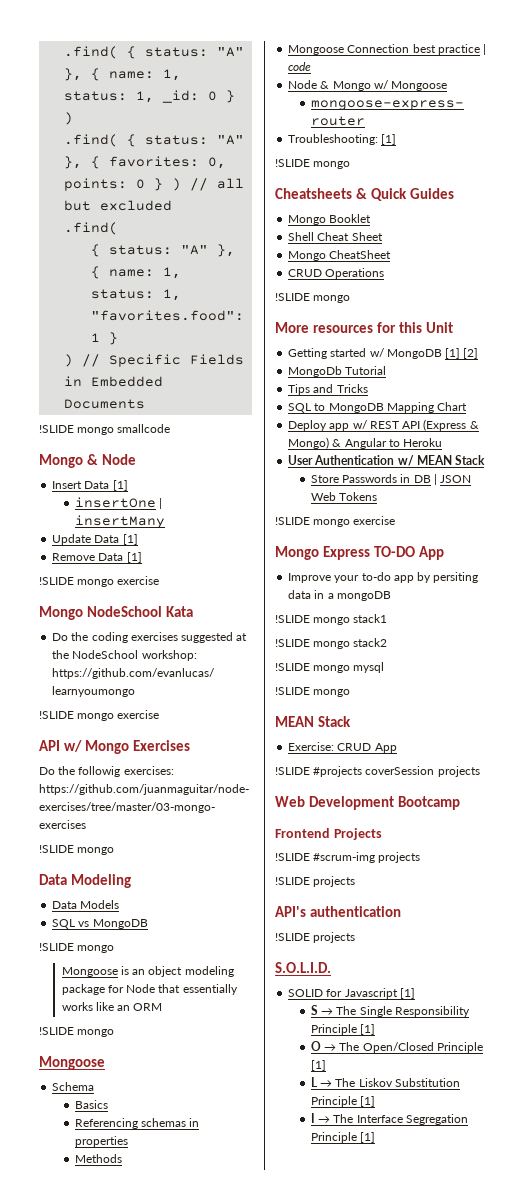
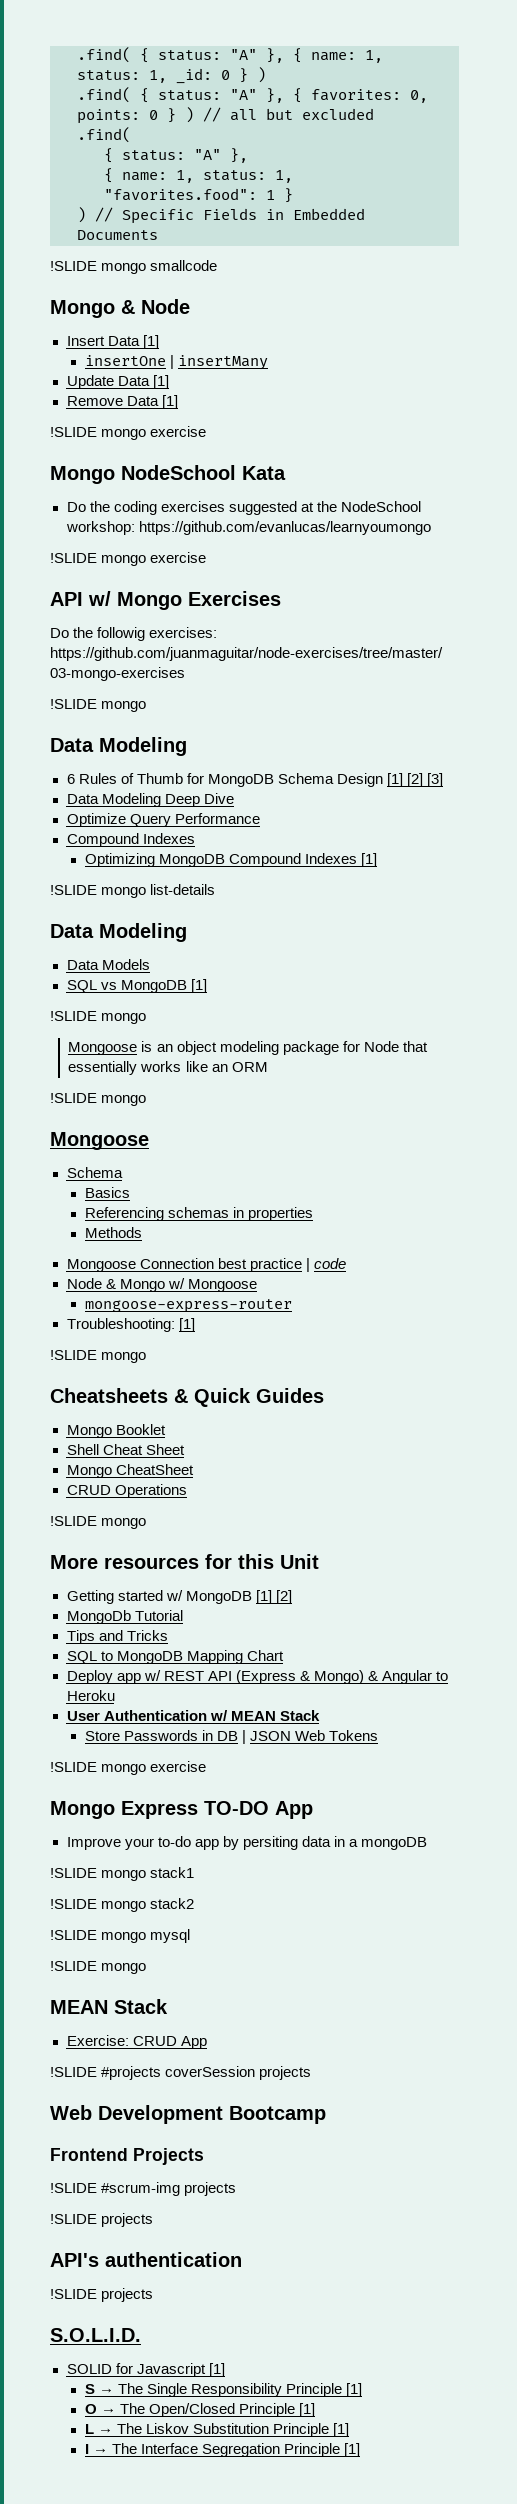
+ 6 Rules of Thumb for MongoDB Schema Design [1] [2] [3]
+ Data Modeling Deep Dive
+ Optimize Query Performance
+ Compound Indexes
+ Optimizing MongoDB Compound Indexes [1]
+ !SLIDE mongo list-details
+ Data Modeling
- SQL vs MongoDB
+ SQL vs MongoDB [1]

